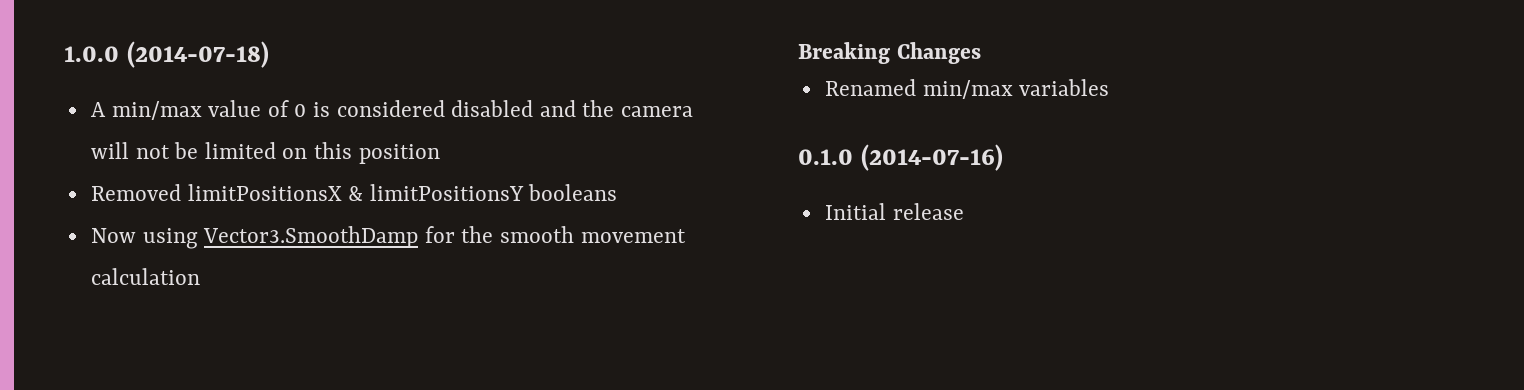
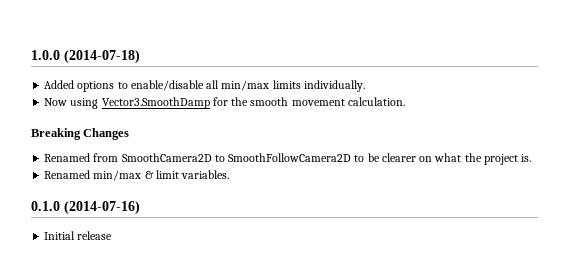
- A min/max value of 0 is considered disabled and the camera will not be limited on this position
- Removed limitPositionsX & limitPositionsY booleans
+ Added options to enable/disable all min/max limits individually.
- Now using Vector3.SmoothDamp for the smooth movement calculation
+ Now using Vector3.SmoothDamp for the smooth movement calculation.
+ Renamed from SmoothCamera2D to SmoothFollowCamera2D to be clearer on what the project is.
- Renamed min/max variables
+ Renamed min/max & limit variables.

